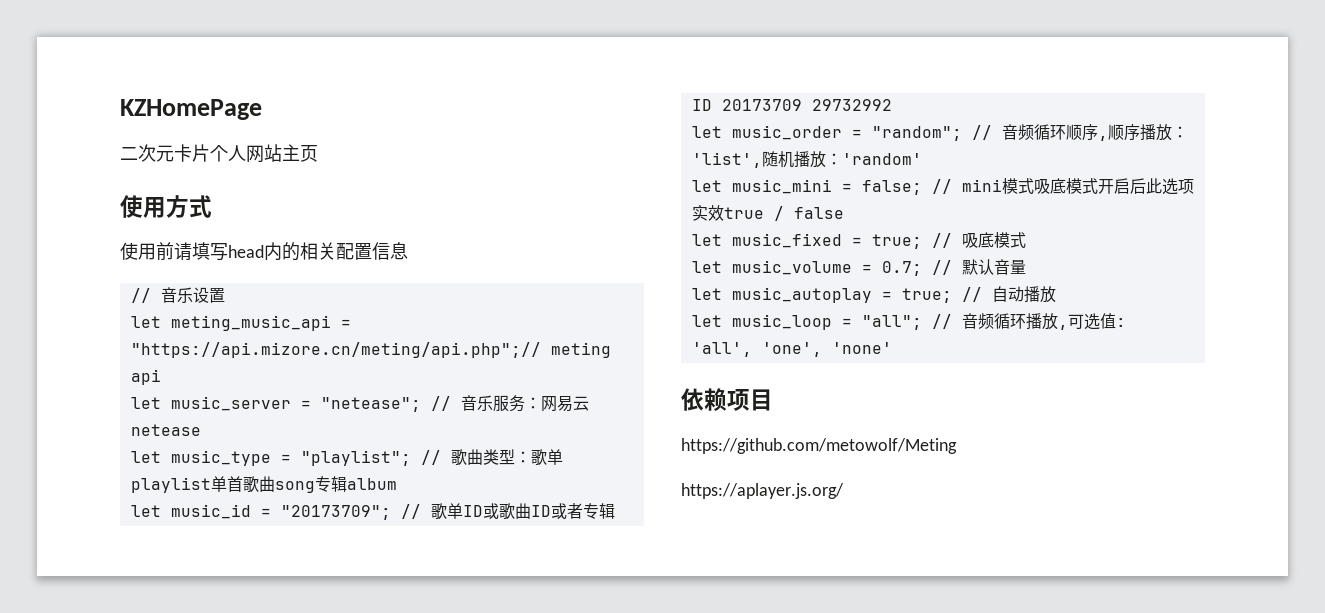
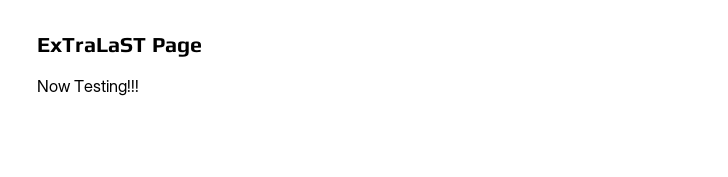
- KZHomePage
- 二次元卡片个人网站主页
- 使用方式
- 使用前请填写head内的相关配置信息
- // 音乐设置
- let meting_music_api = "https://api.mizore.cn/meting/api.php";// meting api
- let music_server = "netease"; // 音乐服务：网易云netease
- let music_type = "playlist"; // 歌曲类型：歌单playlist单首歌曲song专辑album
- let music_id = "20173709"; // 歌单ID或歌曲ID或者专辑ID 20173709 29732992
- let music_order = "random"; // 音频循环顺序,顺序播放：'list',随机播放：'random'
- let music_mini = false; // mini模式吸底模式开启后此选项实效true / false
- let music_fixed = true; // 吸底模式
- let music_volume = 0.7; // 默认音量
- let music_autoplay = true; // 自动播放
- let music_loop = "all"; // 音频循环播放,可选值: 'all', 'one', 'none'
- 依赖项目
- https://github.com/metowolf/Meting
- https://aplayer.js.org/
+ ExTraLaST Page
+ Now Testing!!!

